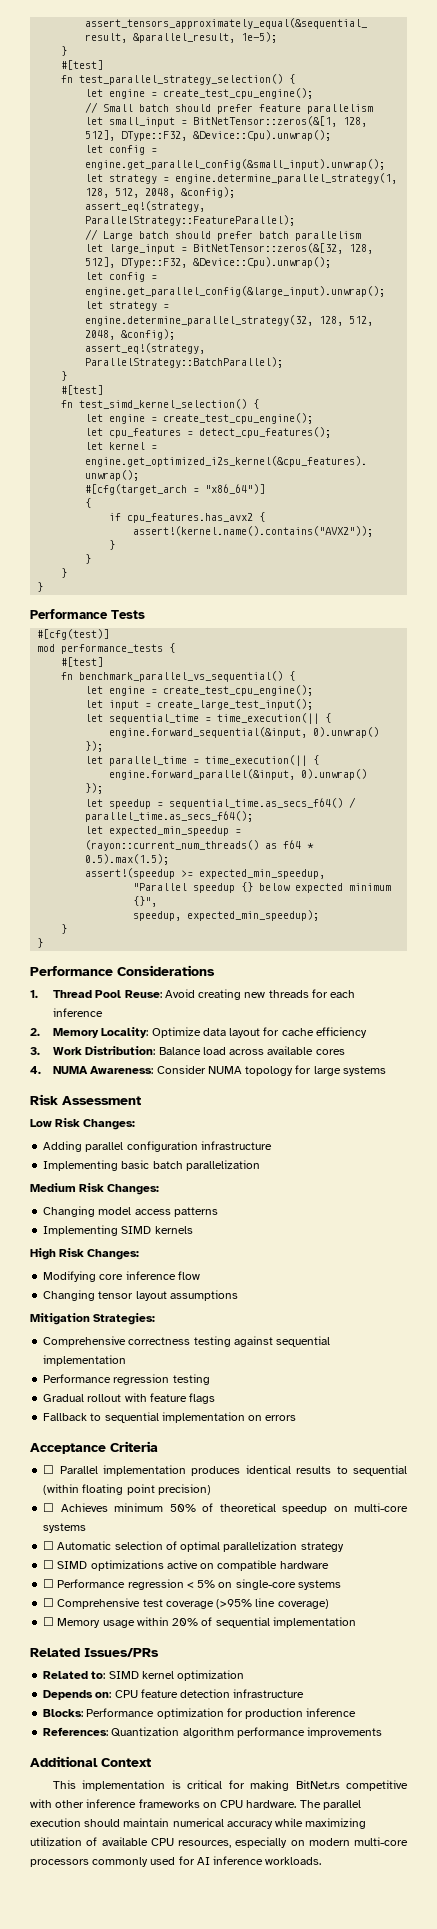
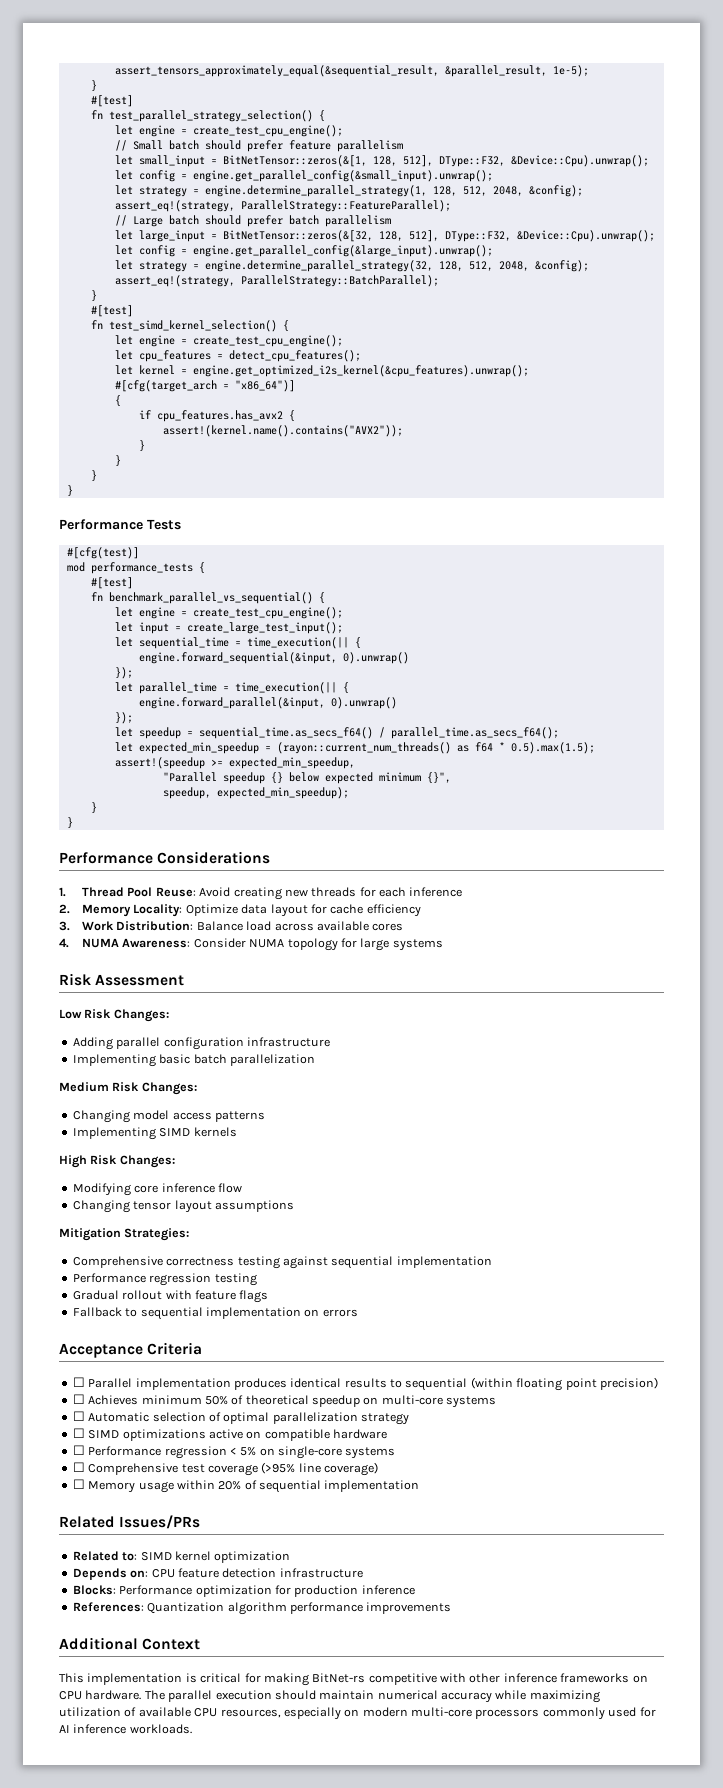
- This implementation is critical for making BitNet.rs competitive with other inference frameworks on CPU hardware.
+ This implementation is critical for making BitNet-rs competitive with other inference frameworks on CPU hardware.

